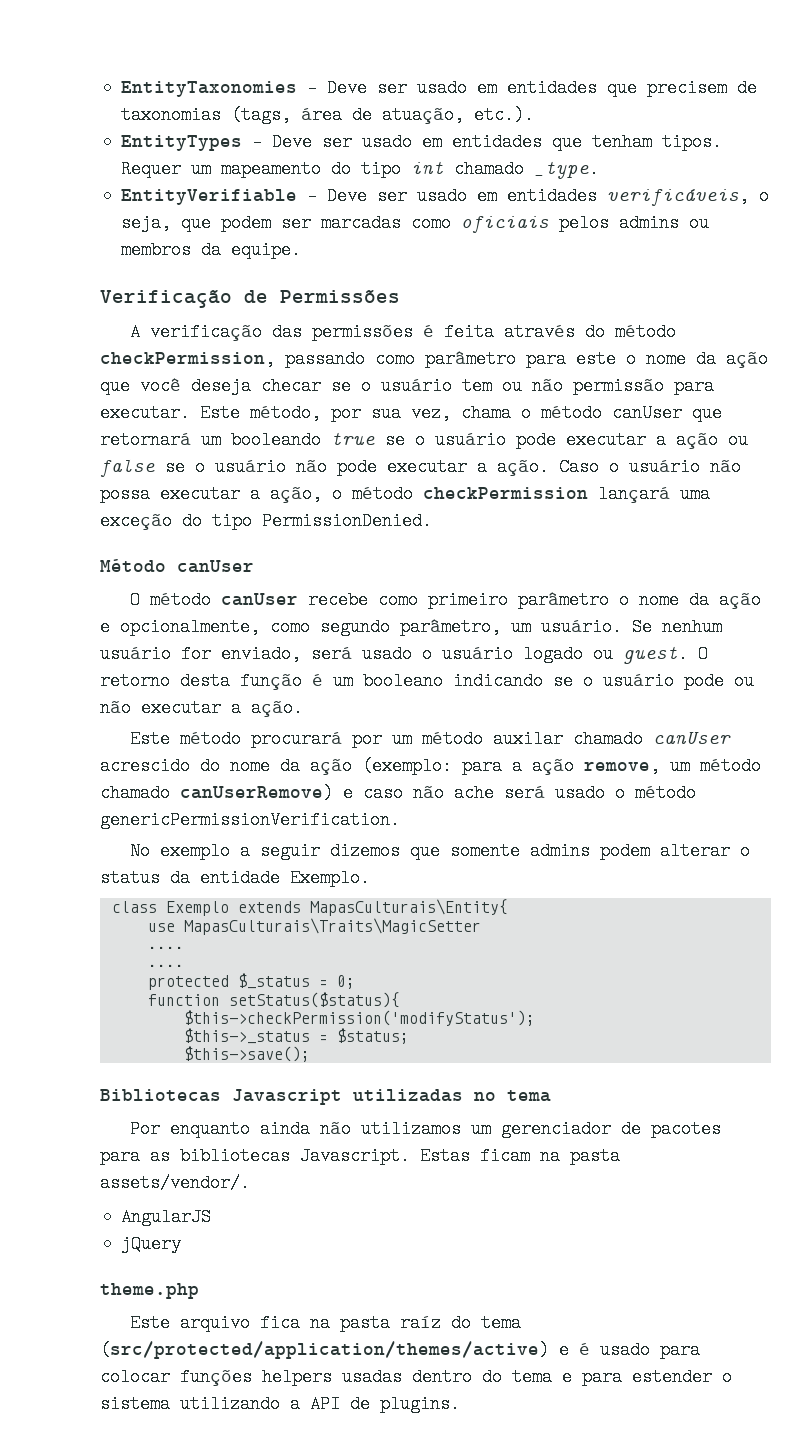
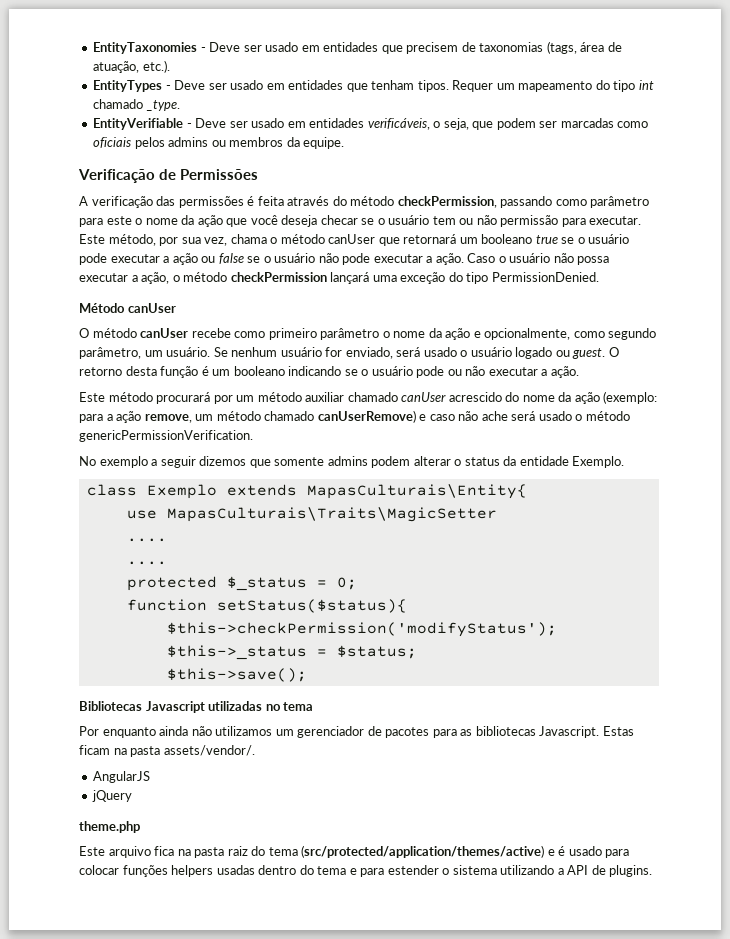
- Este método, por sua vez, chama o método canUser que retornará um booleando true se o usuário pode executar a ação ou false se o usuário não pode executar a ação.
+ Este método, por sua vez, chama o método canUser que retornará um booleano true se o usuário pode executar a ação ou false se o usuário não pode executar a ação.
- Este método procurará por um método auxilar chamado canUser acrescido do nome da ação (exemplo: para a ação remove, um método chamado canUserRemove) e caso não ache será usado o método genericPermissionVerification.
+ Este método procurará por um método auxiliar chamado canUser acrescido do nome da ação (exemplo: para a ação remove, um método chamado canUserRemove) e caso não ache será usado o método genericPermissionVerification.
- Este arquivo fica na pasta raíz do tema (src/protected/application/themes/active) e é usado para colocar funções helpers usadas dentro do tema e para estender o sistema utilizando a API de plugins.
+ Este arquivo fica na pasta raiz do tema (src/protected/application/themes/active) e é usado para colocar funções helpers usadas dentro do tema e para estender o sistema utilizando a API de plugins.

